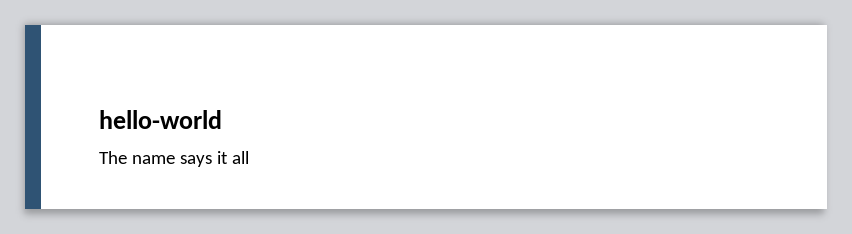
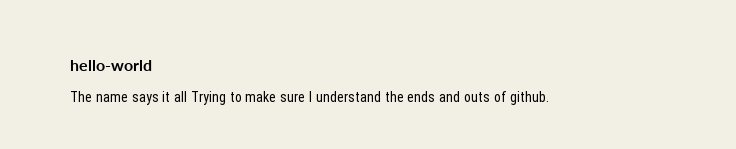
- The name says it all
+ The name says it all Trying to make sure I understand the ends and outs of github.

